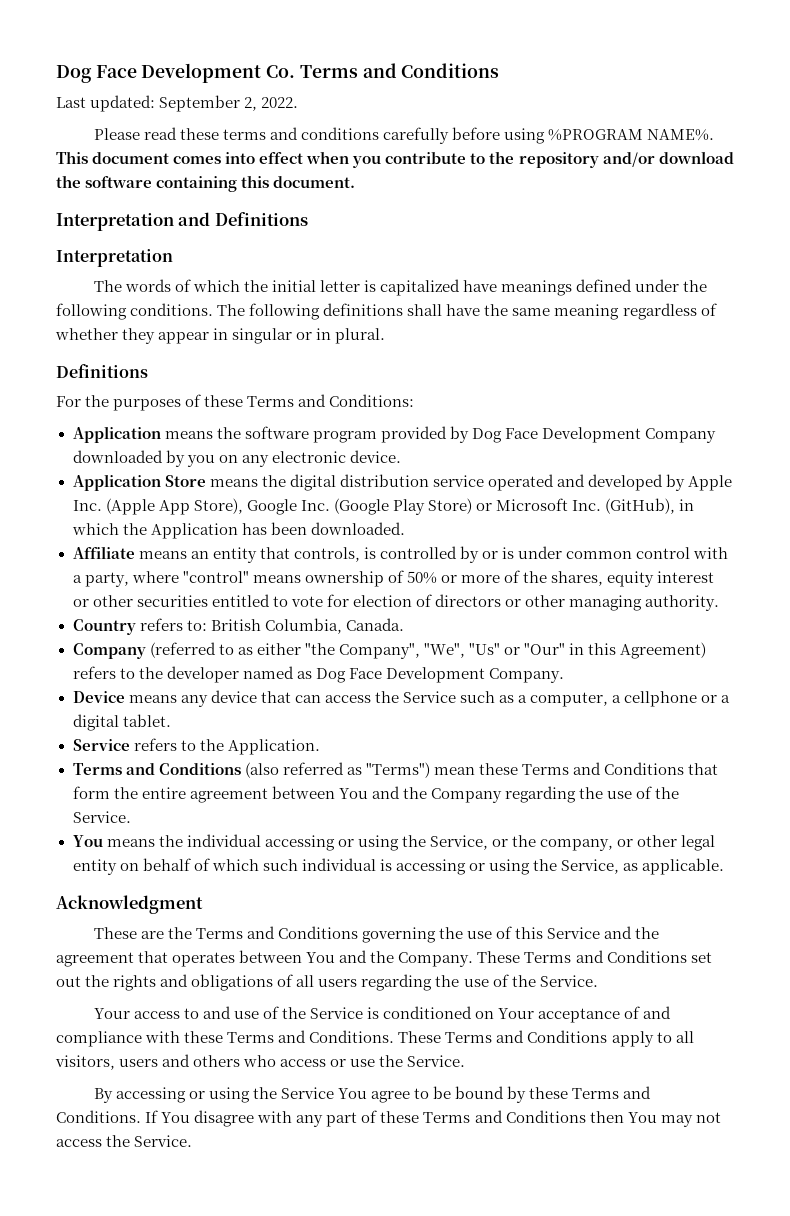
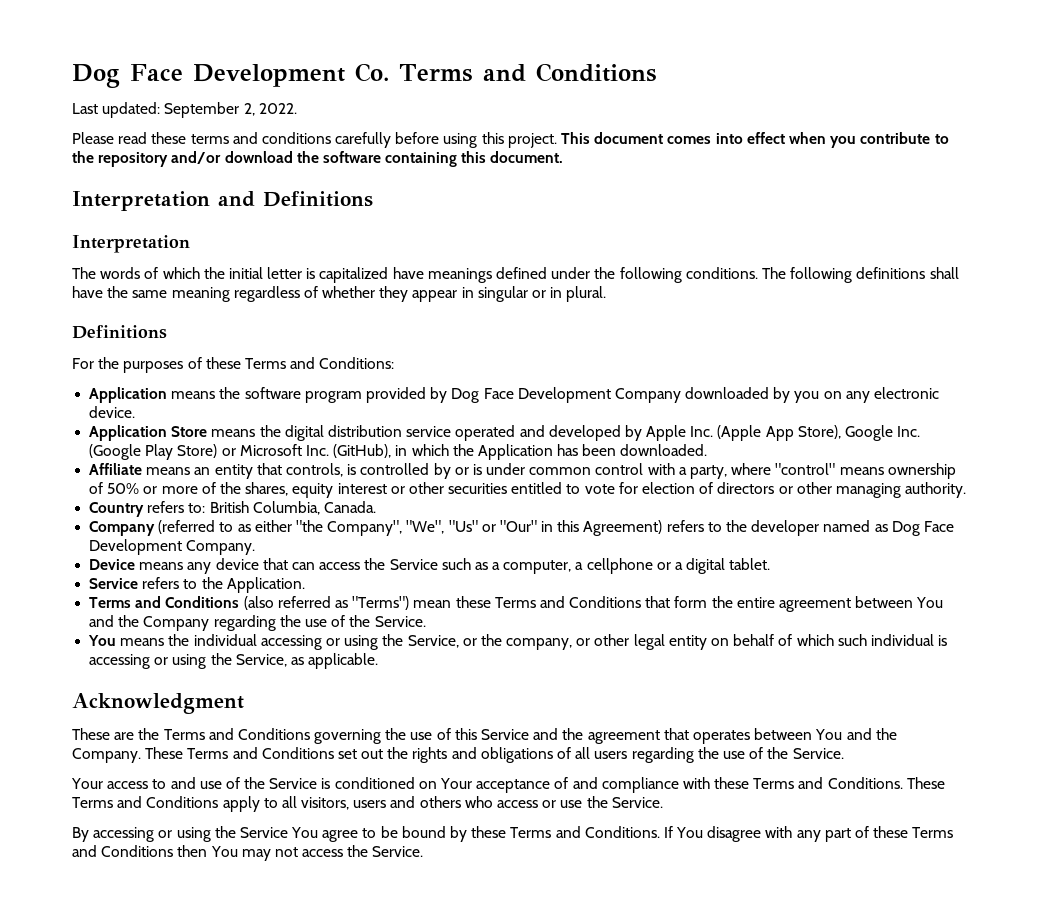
- Please read these terms and conditions carefully before using %PROGRAM NAME%.
+ Please read these terms and conditions carefully before using this project.

